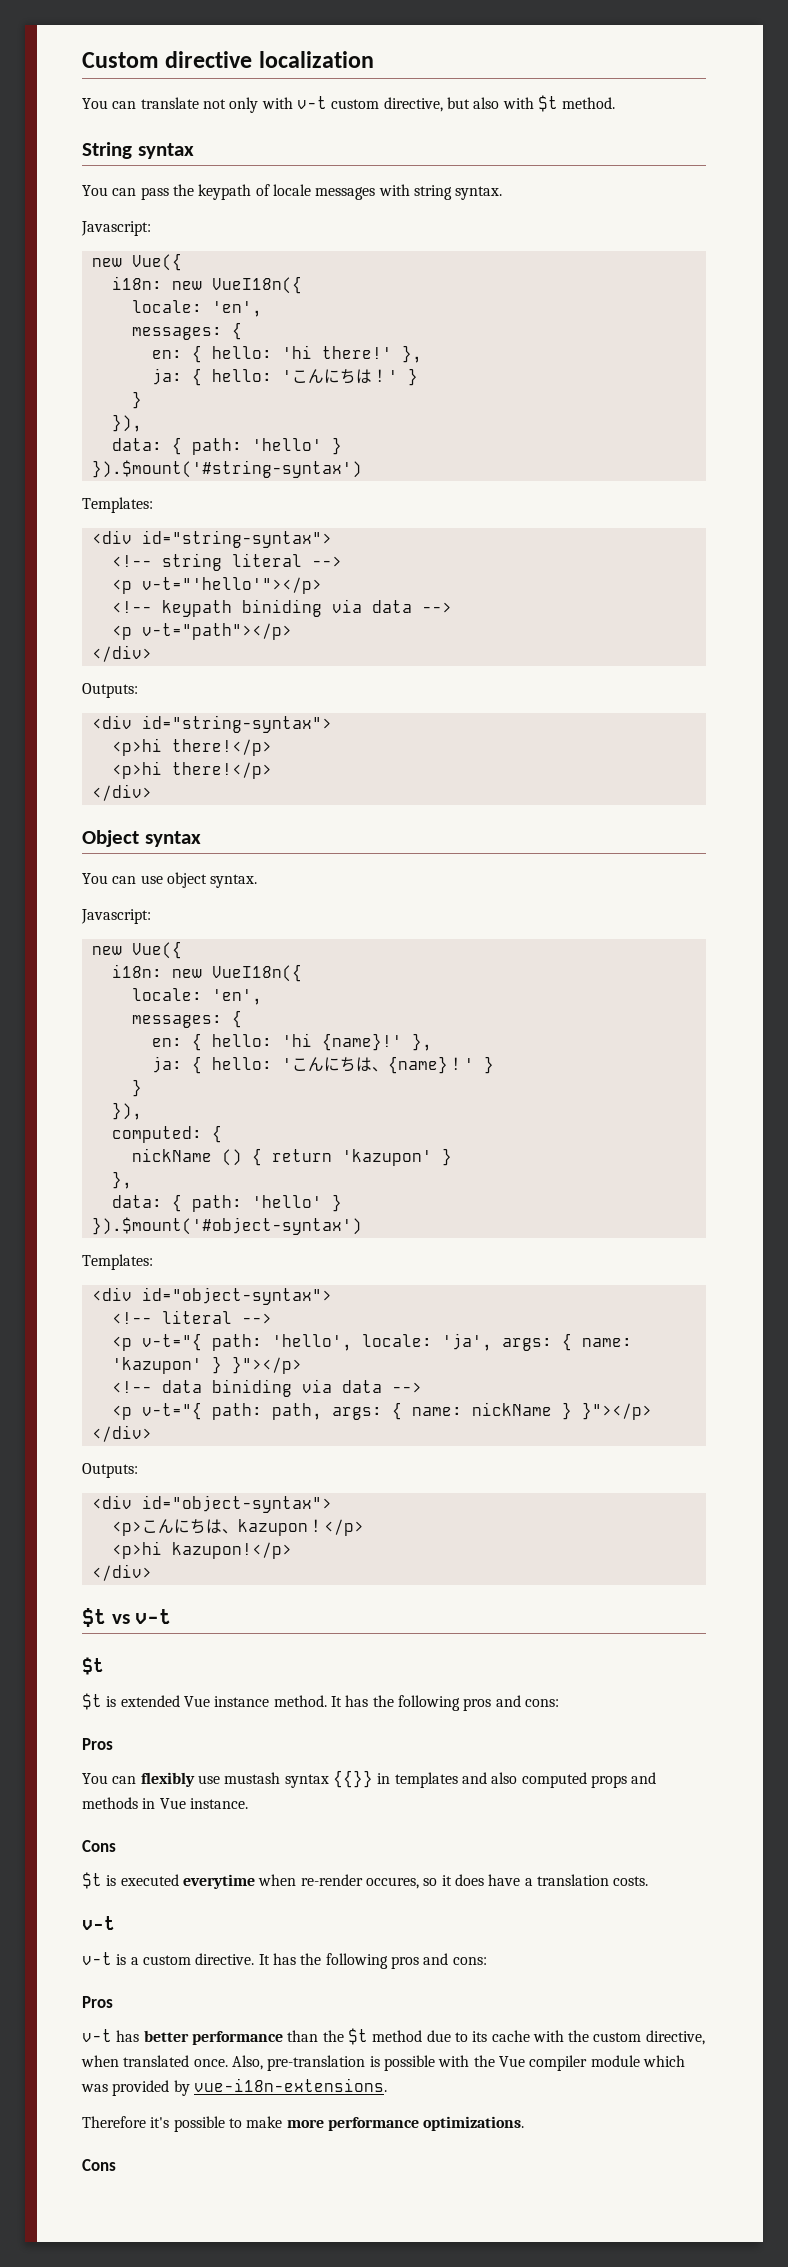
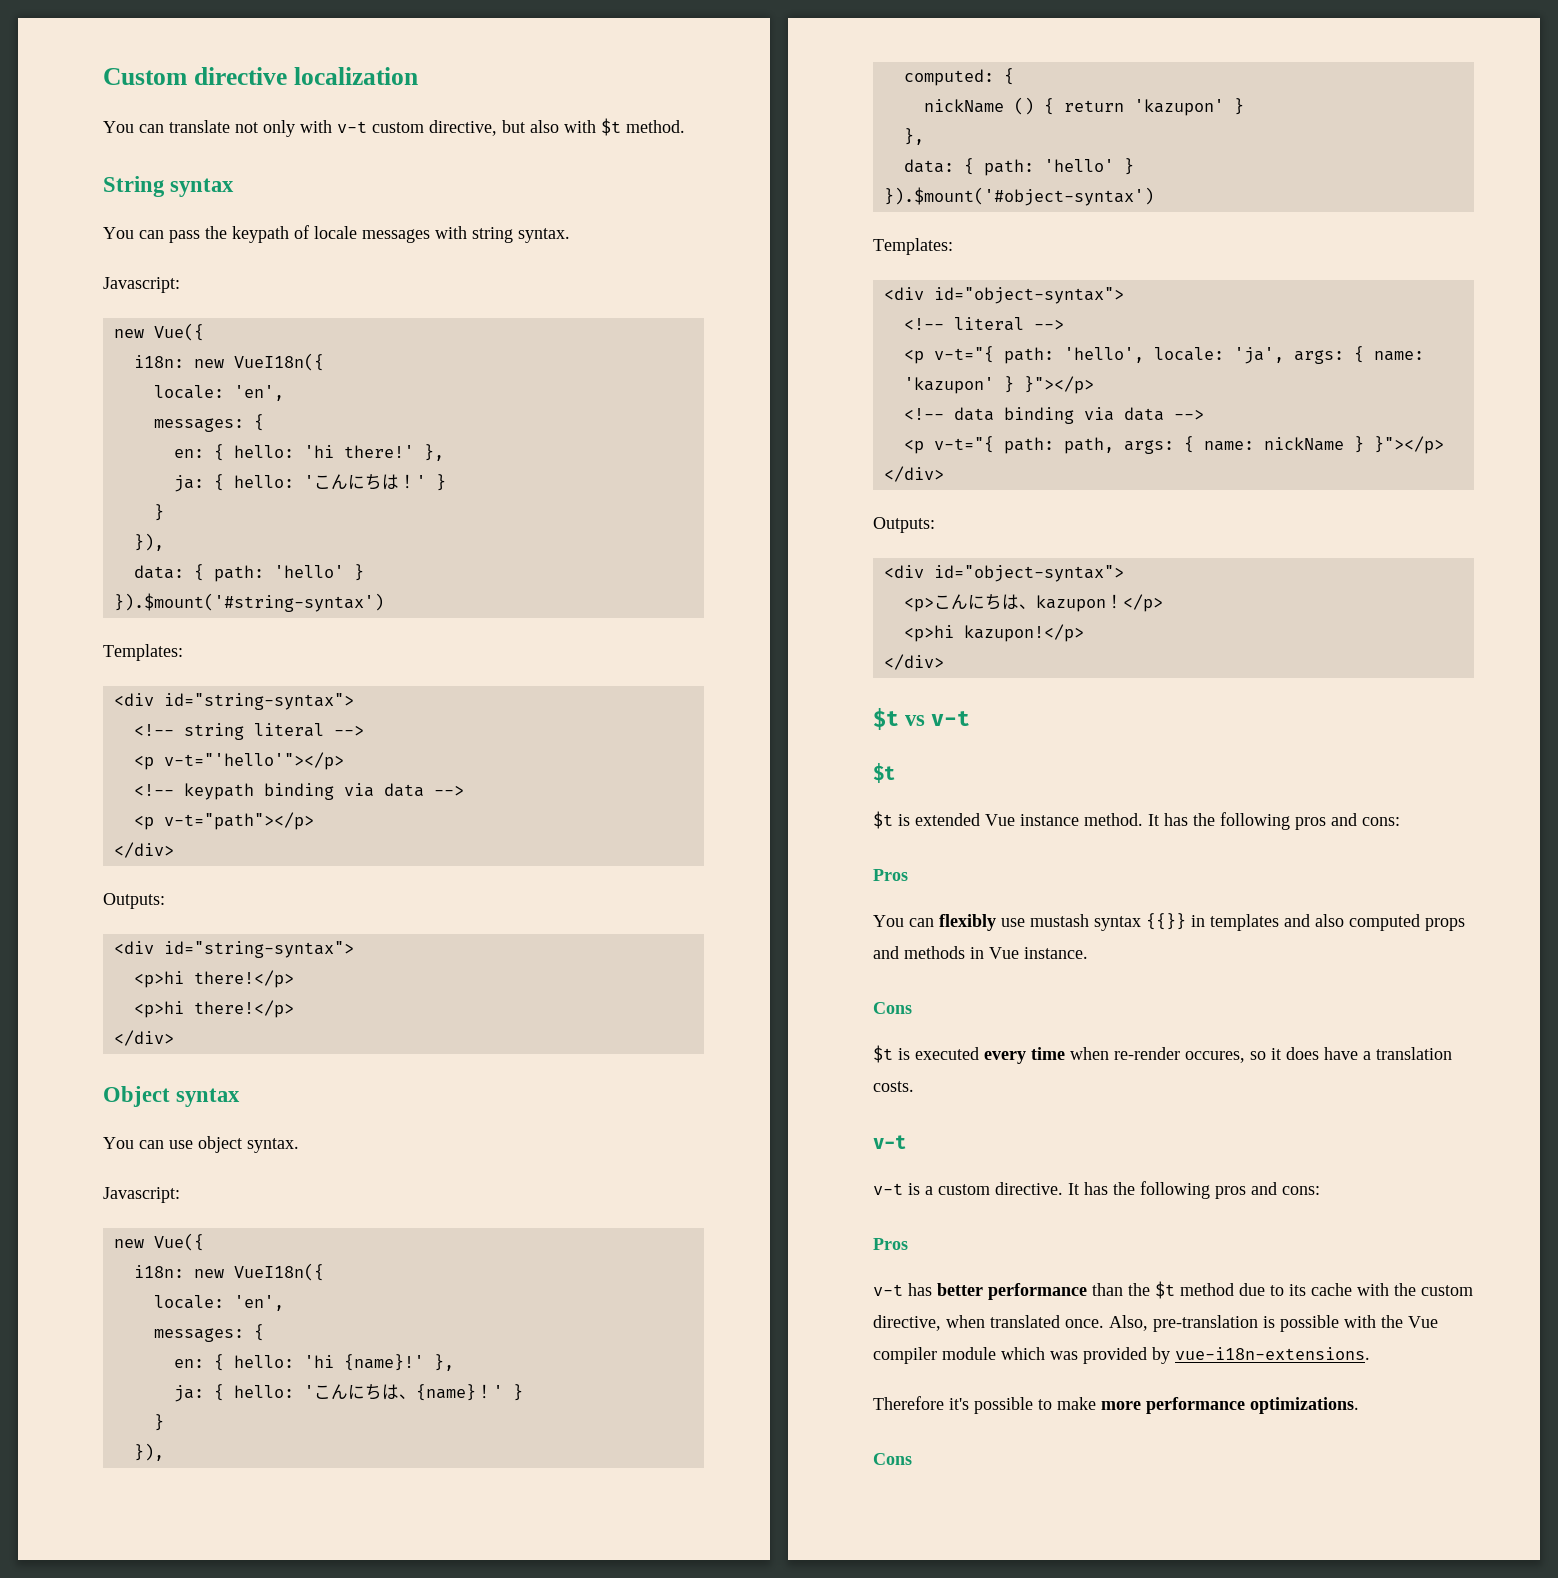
- <!-- keypath biniding via data -->
+ <!-- keypath binding via data -->
- <!-- data biniding via data -->
+ <!-- data binding via data -->
- $t is executed everytime when re-render occures, so it does have a translation costs.
+ $t is executed every time when re-render occures, so it does have a translation costs.

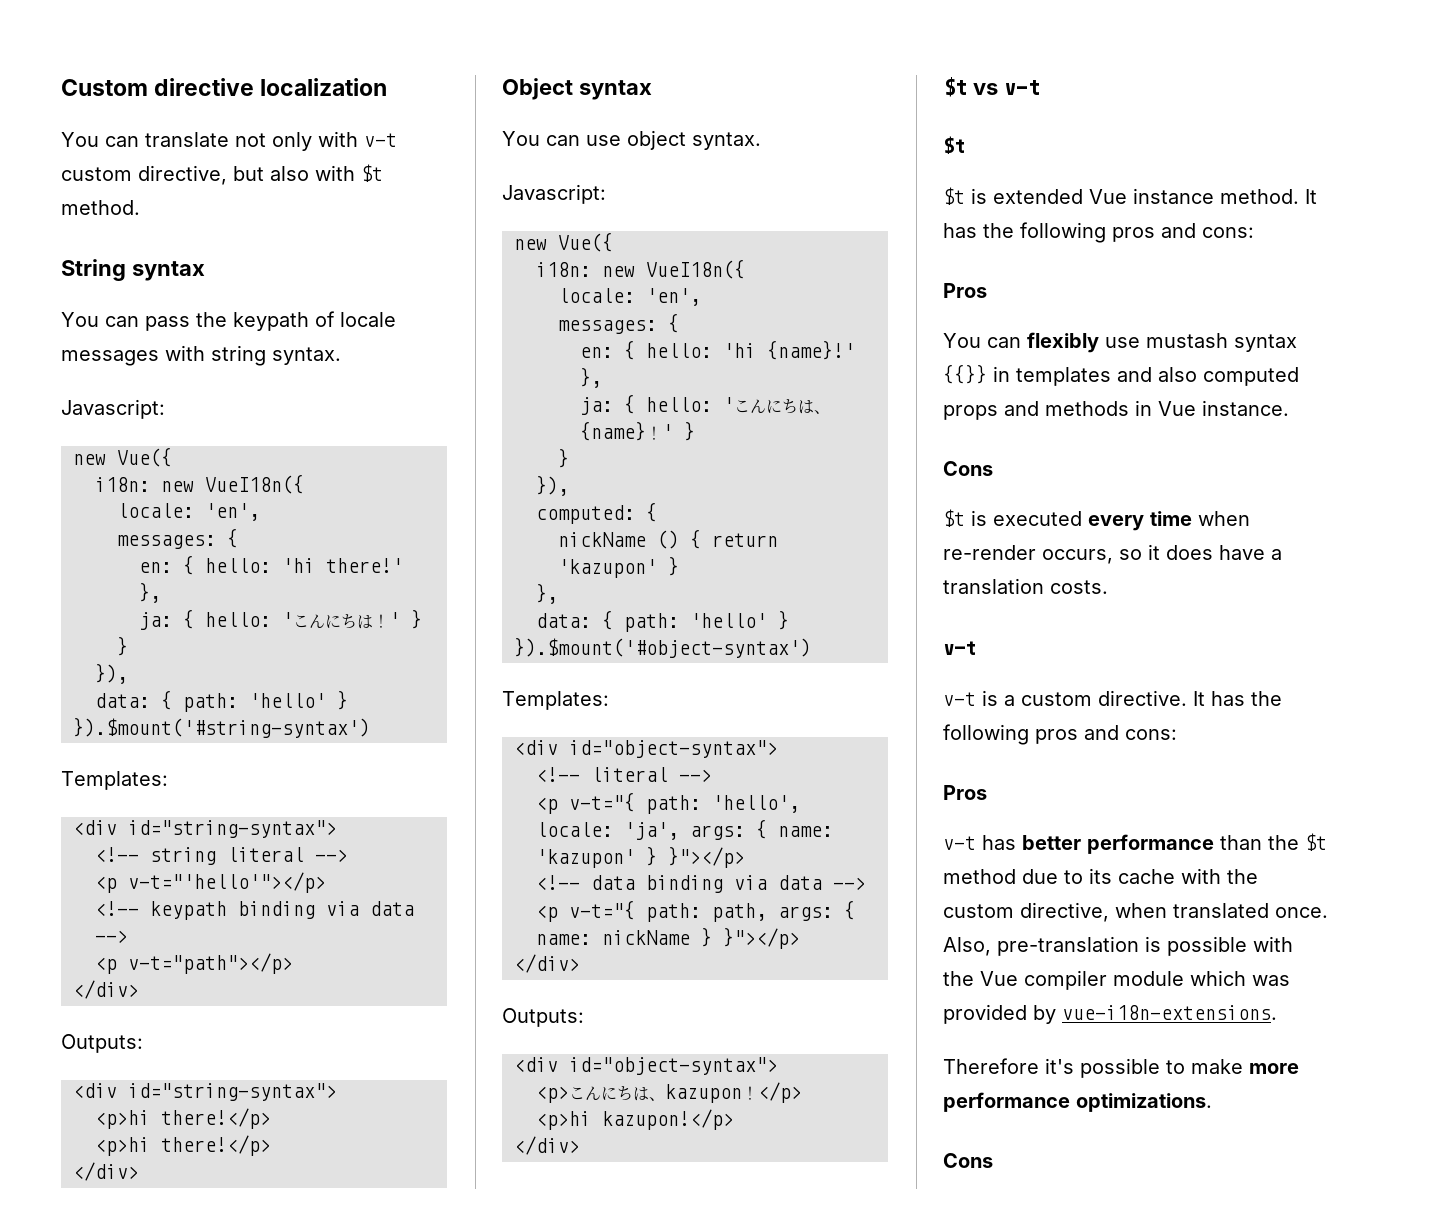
- $t is executed every time when re-render occures, so it does have a translation costs.
+ $t is executed every time when re-render occurs, so it does have a translation costs.

